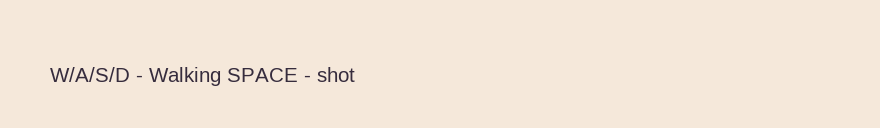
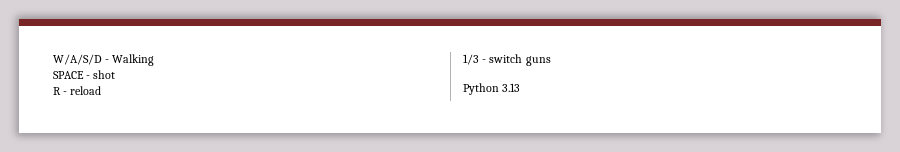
- W/A/S/D - Walking SPACE - shot
+ W/A/S/D - Walking
+ SPACE - shot
+ R - reload
+ 1/3 - switch guns
+ Python 3.13

